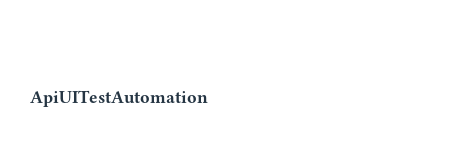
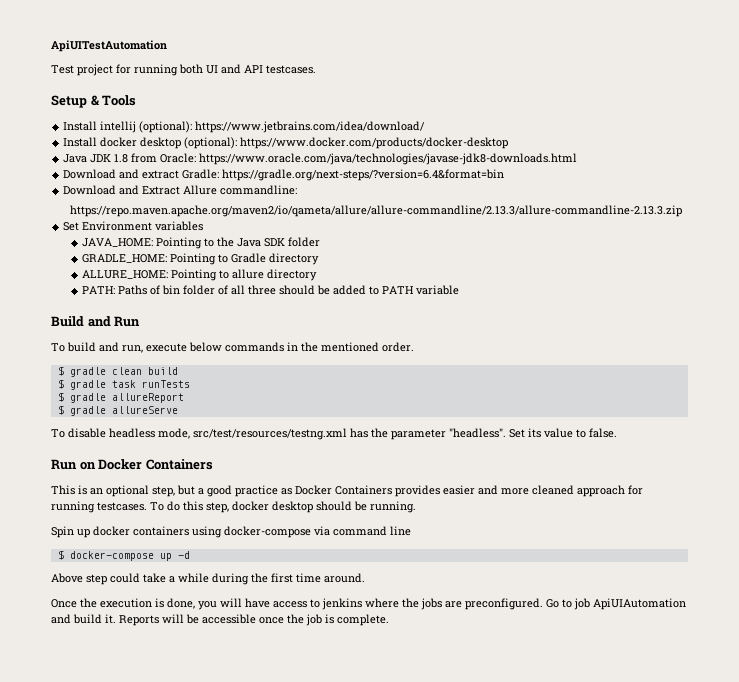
+ Test project for running both UI and API testcases.
+ Setup & Tools
+ Install intellij (optional): https://www.jetbrains.com/idea/download/
+ Install docker desktop (optional): https://www.docker.com/products/docker-desktop
+ Java JDK 1.8 from Oracle: https://www.oracle.com/java/technologies/javase-jdk8-downloads.html
+ Download and extract Gradle: https://gradle.org/next-steps/?version=6.4&format=bin
+ Download and Extract Allure commandline:
+ https://repo.maven.apache.org/maven2/io/qameta/allure/allure-commandline/2.13.3/allure-commandline-2.13.3.zip
+ Set Environment variables
+ JAVA_HOME: Pointing to the Java SDK folder
+ GRADLE_HOME: Pointing to Gradle directory
+ ALLURE_HOME: Pointing to allure directory
+ PATH: Paths of bin folder of all three should be added to PATH variable
+ Build and Run
+ To build and run, execute below commands in the mentioned order.
+ $ gradle clean build
+ $ gradle task runTests
+ $ gradle allureReport
+ $ gradle allureServe
+ To disable headless mode, src/test/resources/testng.xml has the parameter "headless". Set its value to false.
+ Run on Docker Containers
+ This is an optional step, but a good practice as Docker Containers provides easier and more cleaned approach for running testcases. To do this step, docker desktop should be running.
+ Spin up docker containers using docker-compose via command line
+ $ docker-compose up -d
+ Above step could take a while during the first time around.
+ Once the execution is done, you will have access to jenkins where the jobs are preconfigured. Go to job ApiUIAutomation and build it. Reports will be accessible once the job is complete.

